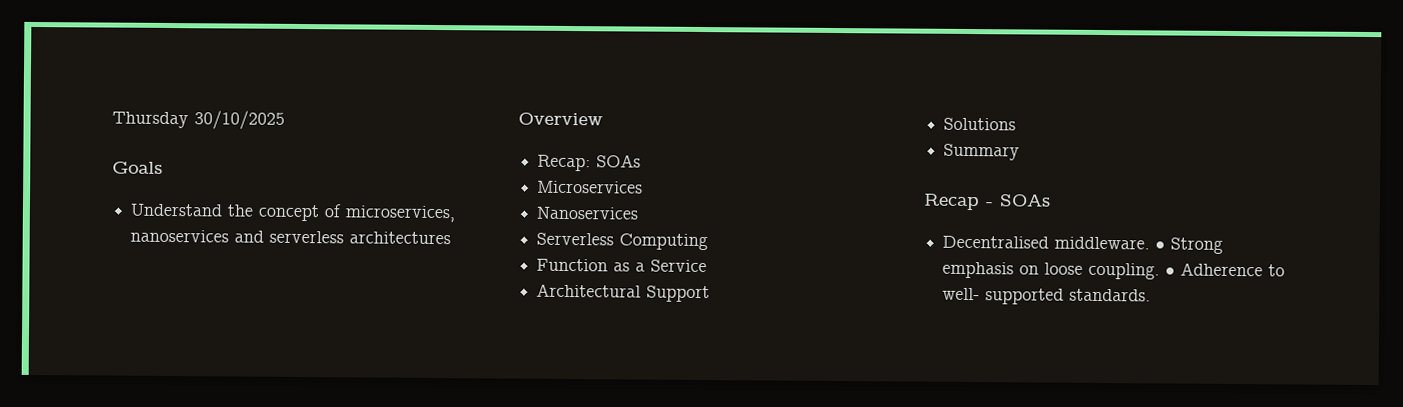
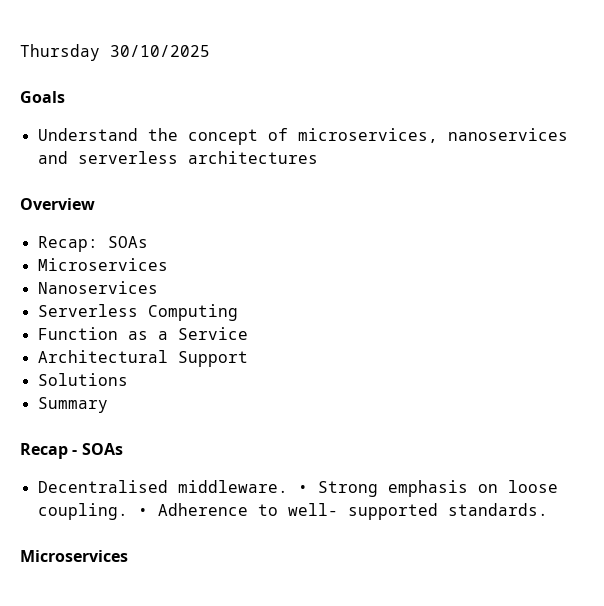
  • Adherence to well- supported standards.
+ Microservices

